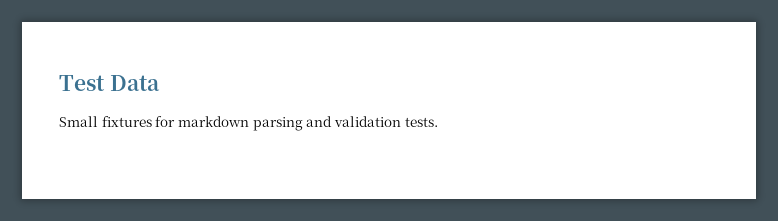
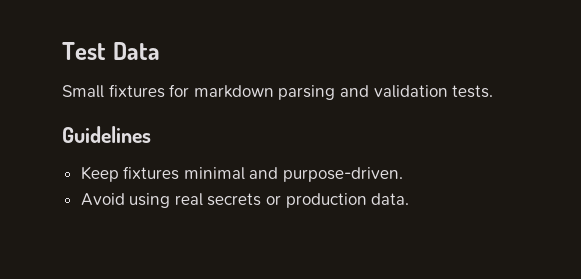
+ Guidelines
+ Keep fixtures minimal and purpose-driven.
+ Avoid using real secrets or production data.

